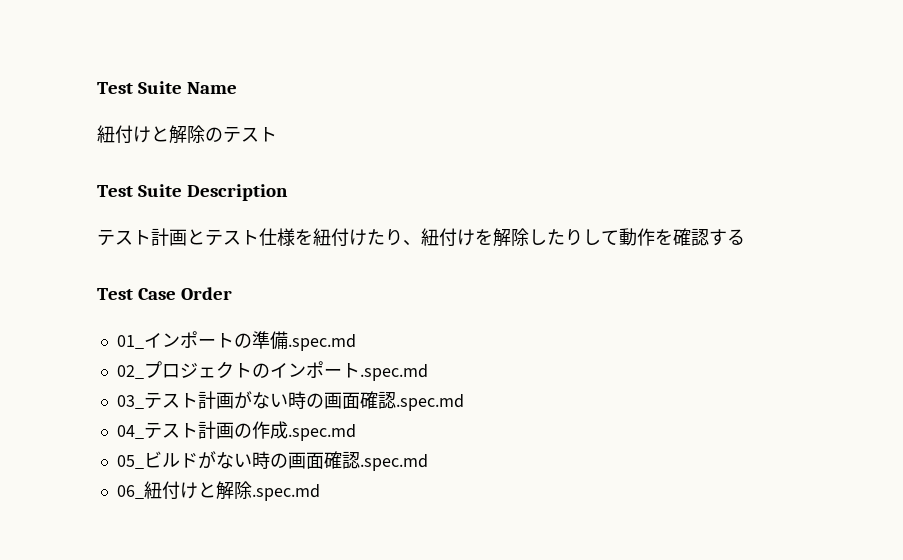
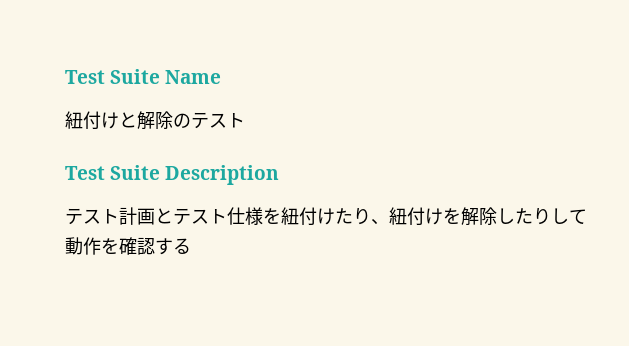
- Test Case Order
- 01_インポートの準備.spec.md
- 02_プロジェクトのインポート.spec.md
- 03_テスト計画がない時の画面確認.spec.md
- 04_テスト計画の作成.spec.md
- 05_ビルドがない時の画面確認.spec.md
- 06_紐付けと解除.spec.md

